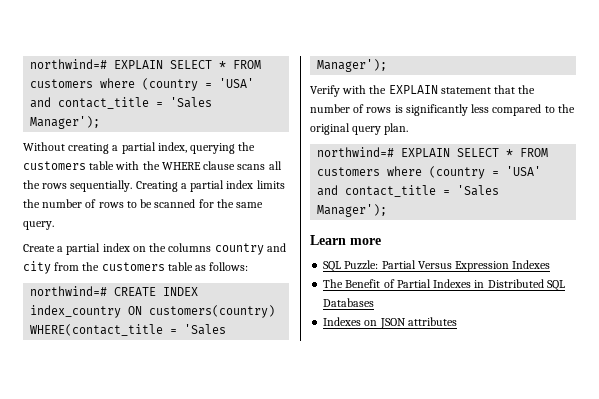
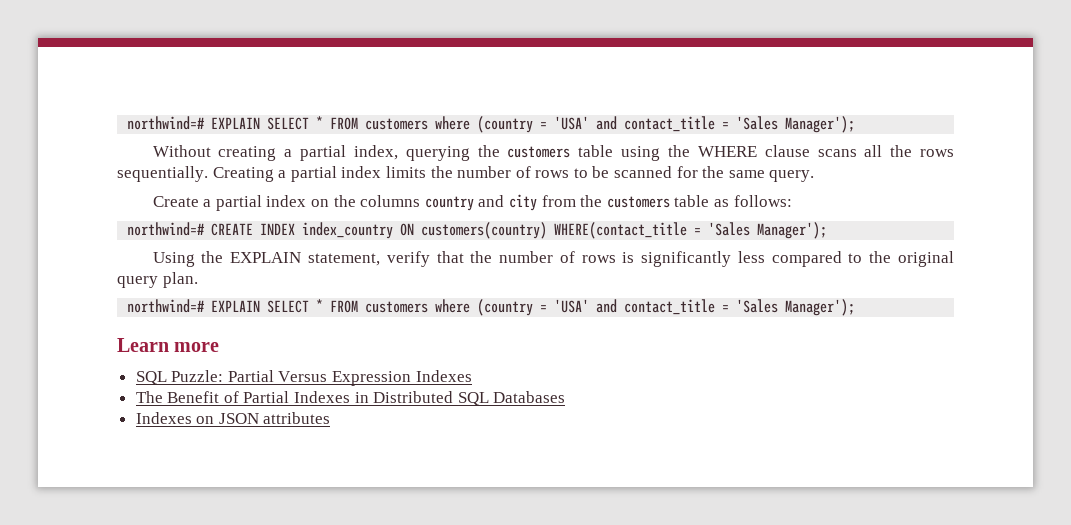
- Without creating a partial index, querying the customers table with the WHERE clause scans all the rows sequentially.
+ Without creating a partial index, querying the customers table using the WHERE clause scans all the rows sequentially.
- Verify with the EXPLAIN statement that the number of rows is significantly less compared to the original query plan.
+ Using the EXPLAIN statement, verify that the number of rows is significantly less compared to the original query plan.

